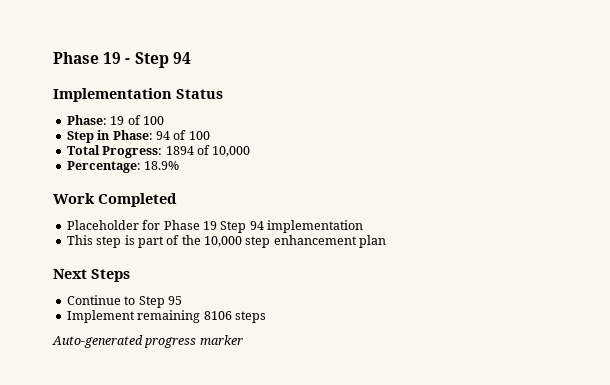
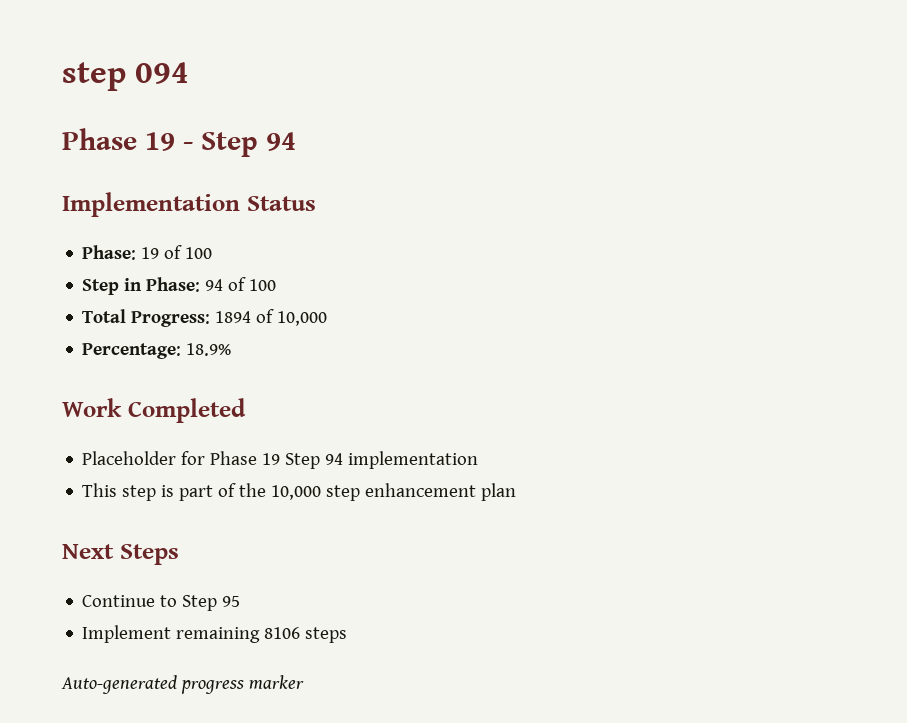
+ step 094

